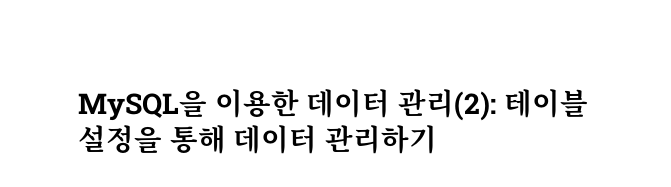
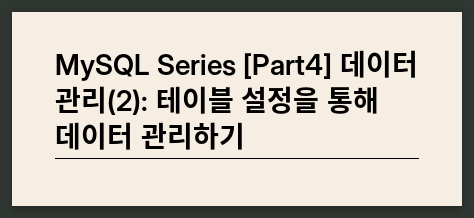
- MySQL을 이용한 데이터 관리(2): 테이블 설정을 통해 데이터 관리하기
+ MySQL Series [Part4] 데이터 관리(2): 테이블 설정을 통해 데이터 관리하기

